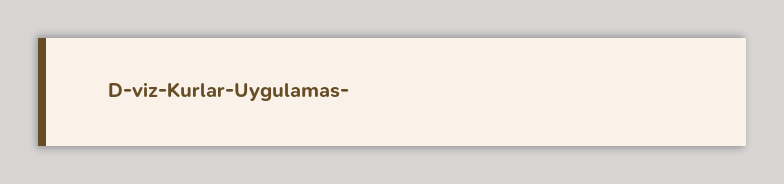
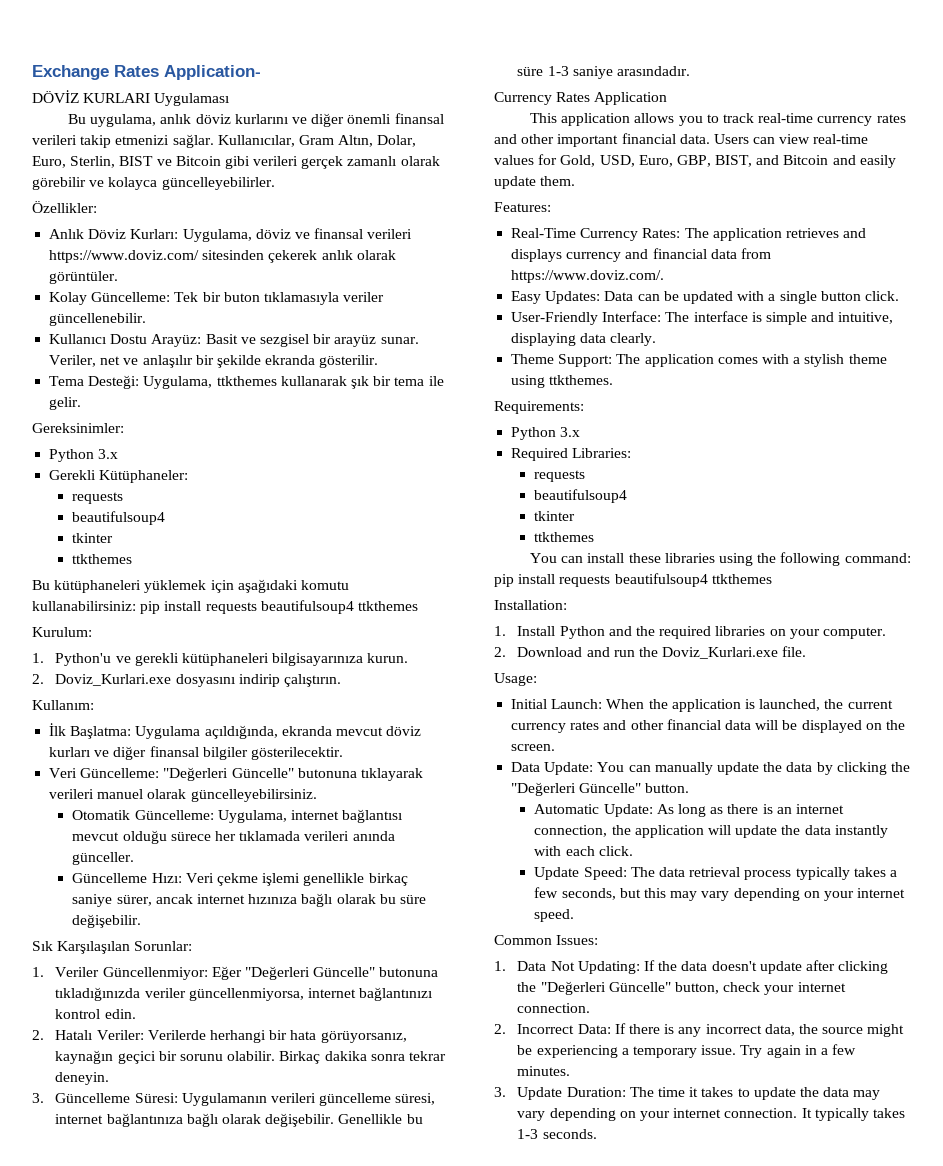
- D-viz-Kurlar-Uygulamas-
+ Exchange Rates Application-
+ DÖVİZ KURLARI Uygulaması
+ Bu uygulama, anlık döviz kurlarını ve diğer önemli finansal verileri takip etmenizi sağlar. Kullanıcılar, Gram Altın, Dolar, Euro, Sterlin, BIST ve Bitcoin gibi verileri gerçek zamanlı olarak görebilir ve kolayca güncelleyebilirler.
+ Özellikler:
+ Anlık Döviz Kurları: Uygulama, döviz ve finansal verileri https://www.doviz.com/ sitesinden çekerek anlık olarak görüntüler.
+ Kolay Güncelleme: Tek bir buton tıklamasıyla veriler güncellenebilir.
+ Kullanıcı Dostu Arayüz: Basit ve sezgisel bir arayüz sunar. Veriler, net ve anlaşılır bir şekilde ekranda gösterilir.
+ Tema Desteği: Uygulama, ttkthemes kullanarak şık bir tema ile gelir.
+ Gereksinimler:
+ Python 3.x
+ Gerekli Kütüphaneler:
+ requests
+ beautifulsoup4
+ tkinter
+ ttkthemes
+ Bu kütüphaneleri yüklemek için aşağıdaki komutu kullanabilirsiniz: pip install requests beautifulsoup4 ttkthemes
+ Kurulum:
+ 1. Python'u ve gerekli kütüphaneleri bilgisayarınıza kurun.
+ 2. Doviz_Kurlari.exe dosyasını indirip çalıştırın.
+ Kullanım:
+ İlk Başlatma: Uygulama açıldığında, ekranda mevcut döviz kurları ve diğer finansal bilgiler gösterilecektir.
+ Veri Güncelleme: "Değerleri Güncelle" butonuna tıklayarak verileri manuel olarak güncelleyebilirsiniz.
+ Otomatik Güncelleme: Uygulama, internet bağlantısı mevcut olduğu sürece her tıklamada verileri anında günceller.
+ Güncelleme Hızı: Veri çekme işlemi genellikle birkaç saniye sürer, ancak internet hızınıza bağlı olarak bu süre değişebilir.
+ Sık Karşılaşılan Sorunlar:
+ 1. Veriler Güncellenmiyor: Eğer "Değerleri Güncelle" butonuna tıkladığınızda veriler güncellenmiyorsa, internet bağlantınızı kontrol edin.
+ 2. Hatalı Veriler: Verilerde herhangi bir hata görüyorsanız, kaynağın geçici bir sorunu olabilir. Birkaç dakika sonra tekrar deneyin.
+ 3. Güncelleme Süresi: Uygulamanın verileri güncelleme süresi, internet bağlantınıza bağlı olarak değişebilir. Genellikle bu süre 1-3 saniye arasındadır.
+ Currency Rates Application
+ This application allows you to track real-time currency rates and other important financial data. Users can view real-time values for Gold, USD, Euro, GBP, BIST, and Bitcoin and easily update them.
+ Features:
+ Real-Time Currency Rates: The application retrieves and displays currency and financial data from https://www.doviz.com/.
+ Easy Updates: Data can be updated with a single button click.
+ User-Friendly Interface: The interface is simple and intuitive, displaying data clearly.
+ Theme Support: The application comes with a stylish theme using ttkthemes.
+ Requirements:
+ Python 3.x
+ Required Libraries:
+ requests
+ beautifulsoup4
+ tkinter
+ ttkthemes
+ You can install these libraries using the following command: pip install requests beautifulsoup4 ttkthemes
+ Installation:
+ 1. Install Python and the required libraries on your computer.
+ 2. Download and run the Doviz_Kurlari.exe file.
+ Usage:
+ Initial Launch: When the application is launched, the current currency rates and other financial data will be displayed on the screen.
+ Data Update: You can manually update the data by clicking the "Değerleri Güncelle" button.
+ Automatic Update: As long as there is an internet connection, the application will update the data instantly with each click.
+ Update Speed: The data retrieval process typically takes a few seconds, but this may vary depending on your internet speed.
+ Common Issues:
+ 1. Data Not Updating: If the data doesn't update after clicking the "Değerleri Güncelle" button, check your internet connection.
+ 2. Incorrect Data: If there is any incorrect data, the source might be experiencing a temporary issue. Try again in a few minutes.
+ 3. Update Duration: The time it takes to update the data may vary depending on your internet connection. It typically takes 1-3 seconds.

